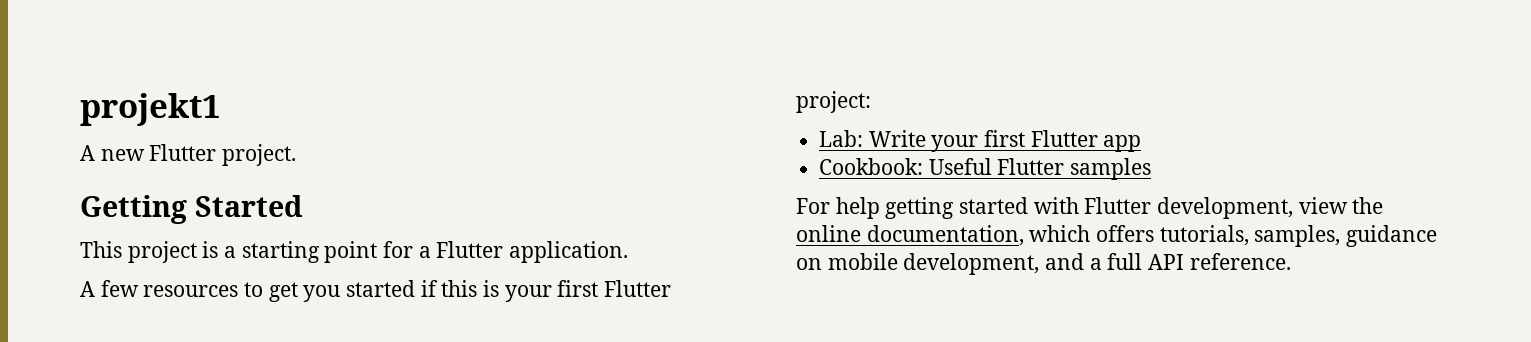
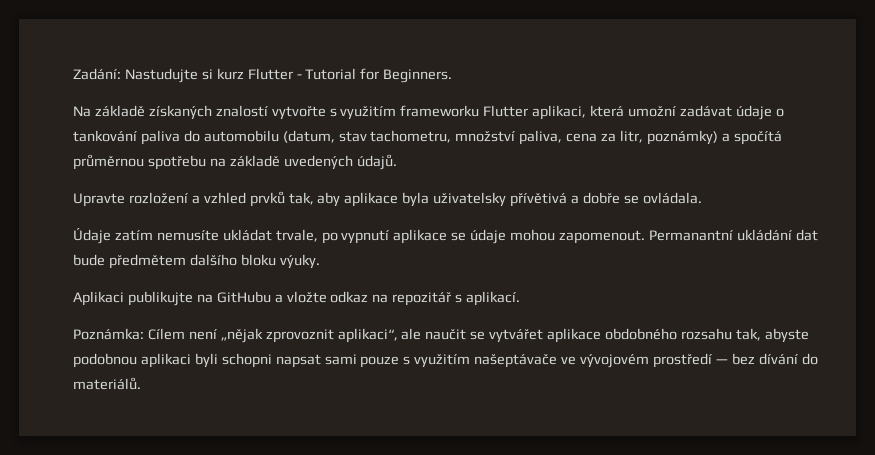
- projekt1
- A new Flutter project.
- Getting Started
- This project is a starting point for a Flutter application.
- A few resources to get you started if this is your first Flutter project:
- Lab: Write your first Flutter app
- Cookbook: Useful Flutter samples
- For help getting started with Flutter development, view the online documentation, which offers tutorials, samples, guidance on mobile development, and a full API reference.
+ Zadání: Nastudujte si kurz Flutter - Tutorial for Beginners.
+ Na základě získaných znalostí vytvořte s využitím frameworku Flutter aplikaci, která umožní zadávat údaje o tankování paliva do automobilu (datum, stav tachometru, množství paliva, cena za litr, poznámky) a spočítá průměrnou spotřebu na základě uvedených údajů.
+ Upravte rozložení a vzhled prvků tak, aby aplikace byla uživatelsky přívětivá a dobře se ovládala.
+ Údaje zatím nemusíte ukládat trvale, po vypnutí aplikace se údaje mohou zapomenout. Permanantní ukládání dat bude předmětem dalšího bloku výuky.
+ Aplikaci publikujte na GitHubu a vložte odkaz na repozitář s aplikací.
+ Poznámka: Cílem není „nějak zprovoznit aplikaci“, ale naučit se vytvářet aplikace obdobného rozsahu tak, abyste podobnou aplikaci byli schopni napsat sami pouze s využitím našeptávače ve vývojovém prostředí — bez dívání do materiálů.

